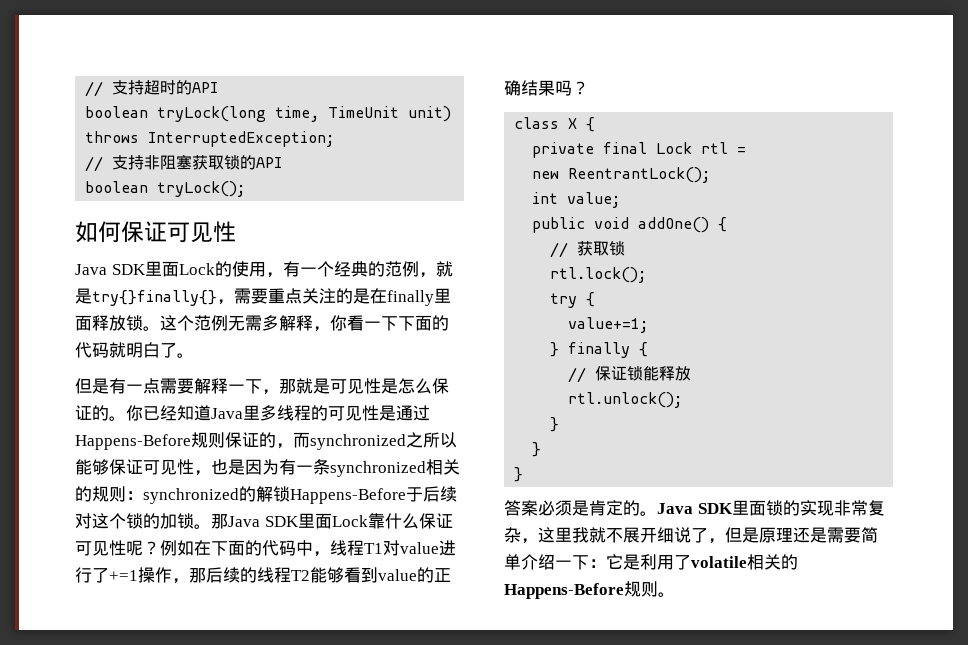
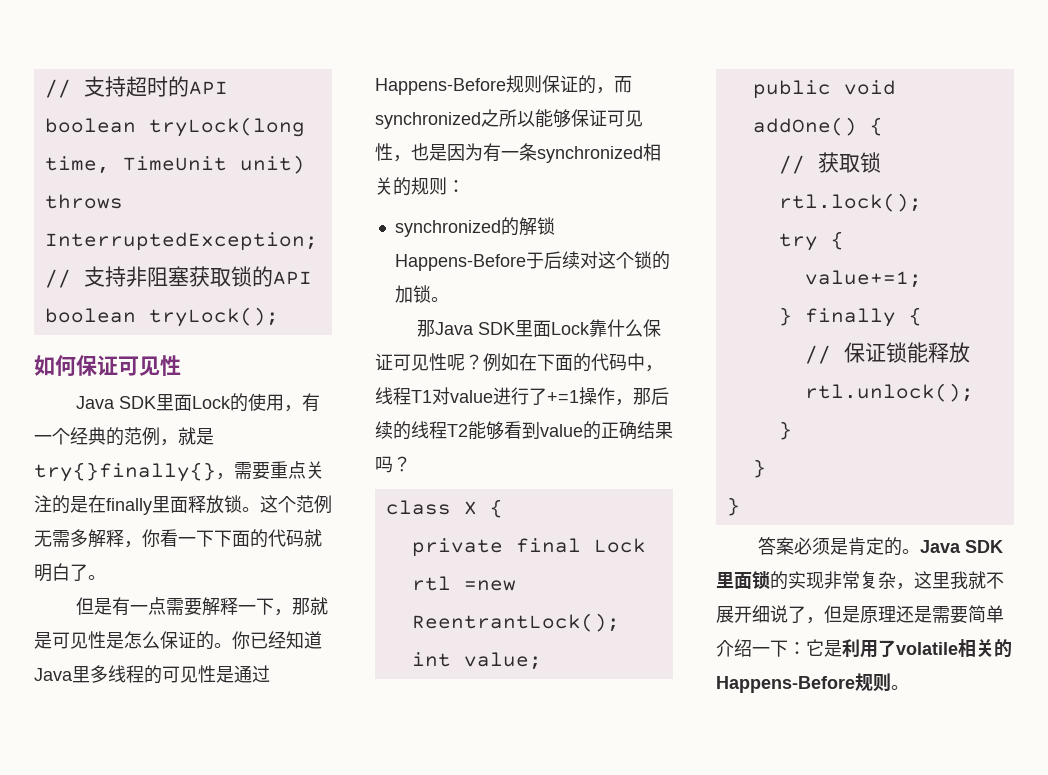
- 你已经知道Java里多线程的可见性是通过Happens-Before规则保证的，而synchronized之所以能够保证可见性，也是因为有一条synchronized相关的规则：synchronized的解锁Happens-Before于后续对这个锁的加锁。那Java SDK里面Lock靠什么保证可见性呢？
+ 你已经知道Java里多线程的可见性是通过Happens-Before规则保证的，而synchronized之所以能够保证可见性，也是因为有一条synchronized相关的规则：
+ synchronized的解锁Happens-Before于后续对这个锁的加锁。
+ 那Java SDK里面Lock靠什么保证可见性呢？
- private final Lock rtl =
- new ReentrantLock();
+ private final Lock rtl =new ReentrantLock();

